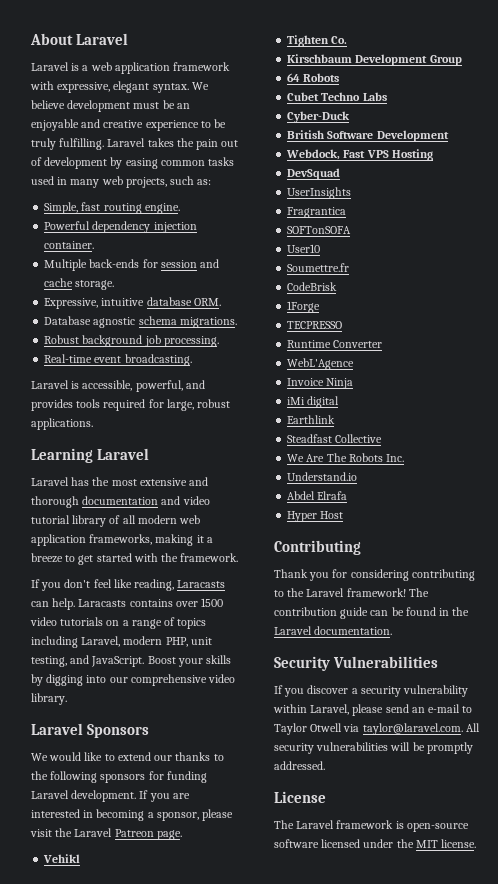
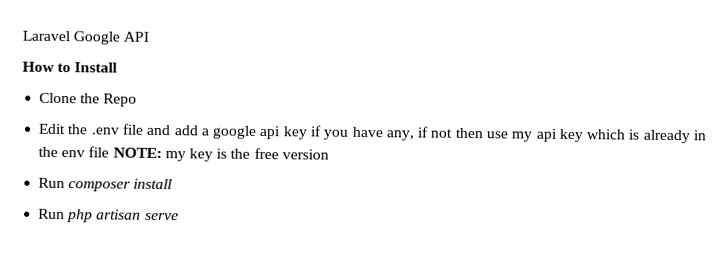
- About Laravel
- Laravel is a web application framework with expressive, elegant syntax. We believe development must be an enjoyable and creative experience to be truly fulfilling. Laravel takes the pain out of development by easing common tasks used in many web projects, such as:
- Simple, fast routing engine.
- Powerful dependency injection container.
- Multiple back-ends for session and cache storage.
- Expressive, intuitive database ORM.
- Database agnostic schema migrations.
- Robust background job processing.
- Real-time event broadcasting.
- Laravel is accessible, powerful, and provides tools required for large, robust applications.
- Learning Laravel
- Laravel has the most extensive and thorough documentation and video tutorial library of all modern web application frameworks, making it a breeze to get started with the framework.
- If you don't feel like reading, Laracasts can help. Laracasts contains over 1500 video tutorials on a range of topics including Laravel, modern PHP, unit testing, and JavaScript. Boost your skills by digging into our comprehensive video library.
- Laravel Sponsors
- We would like to extend our thanks to the following sponsors for funding Laravel development. If you are interested in becoming a sponsor, please visit the Laravel Patreon page.
- Vehikl
- Tighten Co.
- Kirschbaum Development Group
- 64 Robots
- Cubet Techno Labs
- Cyber-Duck
- British Software Development
- Webdock, Fast VPS Hosting
- DevSquad
- UserInsights
- Fragrantica
- SOFTonSOFA
- User10
- Soumettre.fr
- CodeBrisk
- 1Forge
- TECPRESSO
- Runtime Converter
- WebL'Agence
- Invoice Ninja
- iMi digital
- Earthlink
- Steadfast Collective
- We Are The Robots Inc.
- Understand.io
- Abdel Elrafa
- Hyper Host
- Contributing
- Thank you for considering contributing to the Laravel framework! The contribution guide can be found in the Laravel documentation.
- Security Vulnerabilities
- If you discover a security vulnerability within Laravel, please send an e-mail to Taylor Otwell via taylor@laravel.com. All security vulnerabilities will be promptly addressed.
- License
- The Laravel framework is open-source software licensed under the MIT license.
+ Laravel Google API
+ How to Install
+ Clone the Repo
+ Edit the .env file and add a google api key if you have any, if not then use my api key which is already in the env file NOTE: my key is the free version
+ Run composer install
+ Run php artisan serve

